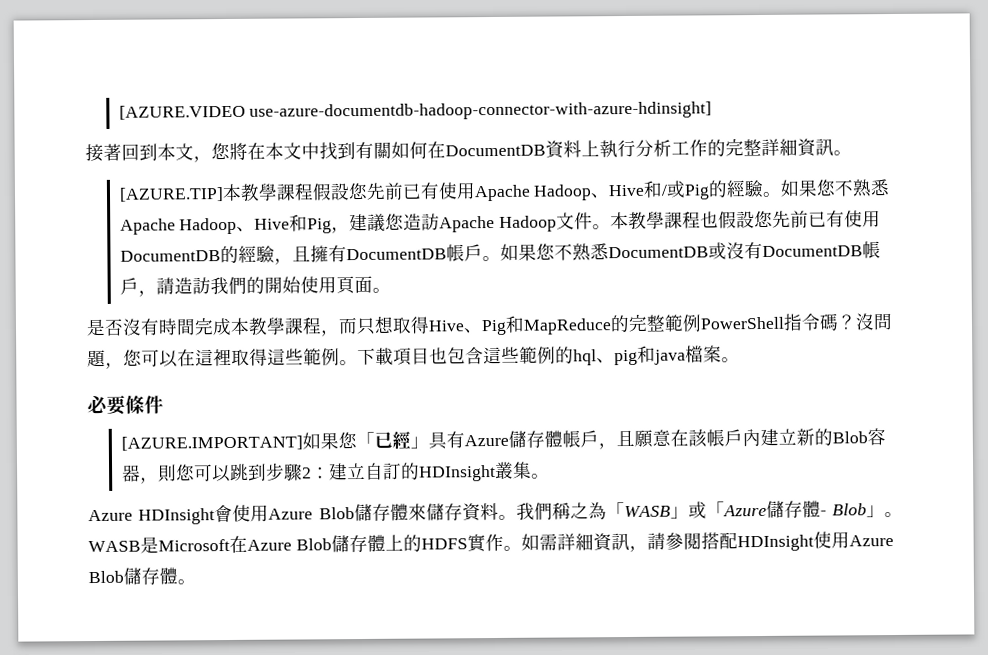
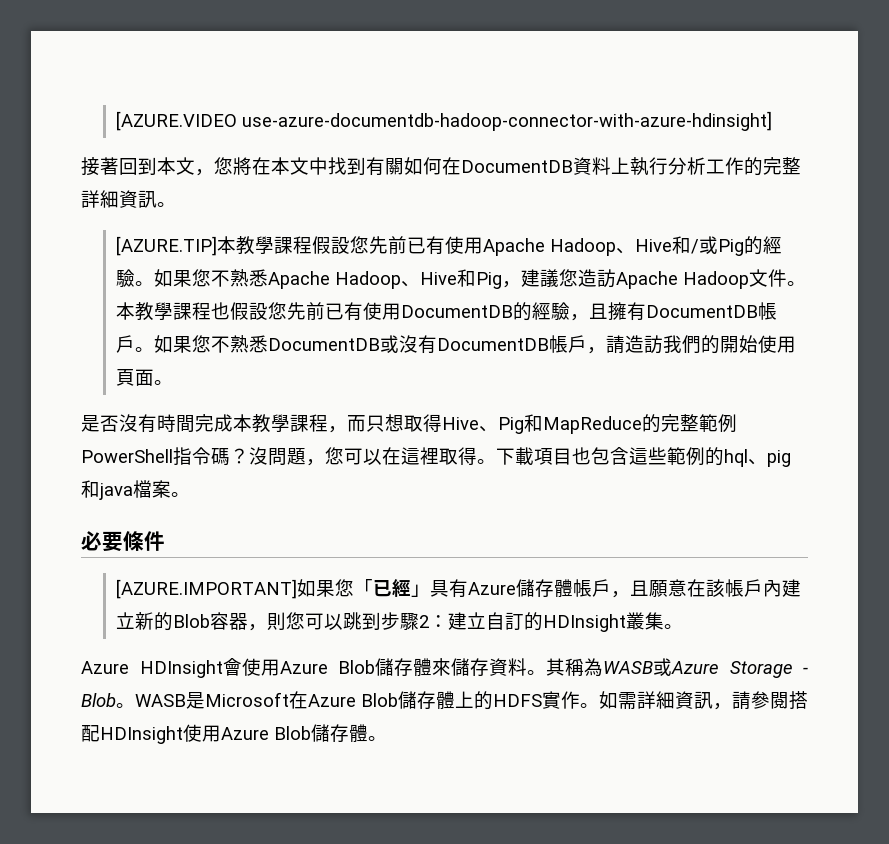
- 沒問題，您可以在這裡取得這些範例。
+ 沒問題，您可以在這裡取得。
- 我們稱之為「WASB」或「Azure儲存體- Blob」。
+ 其稱為WASB或Azure Storage - Blob。

